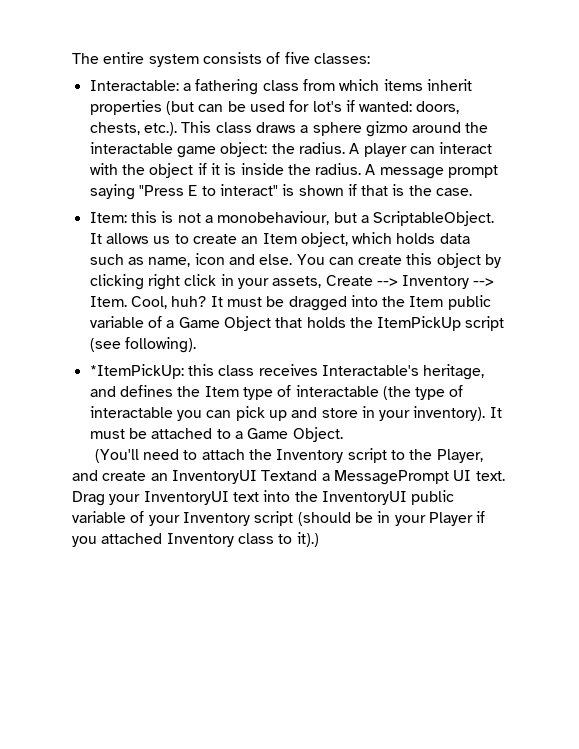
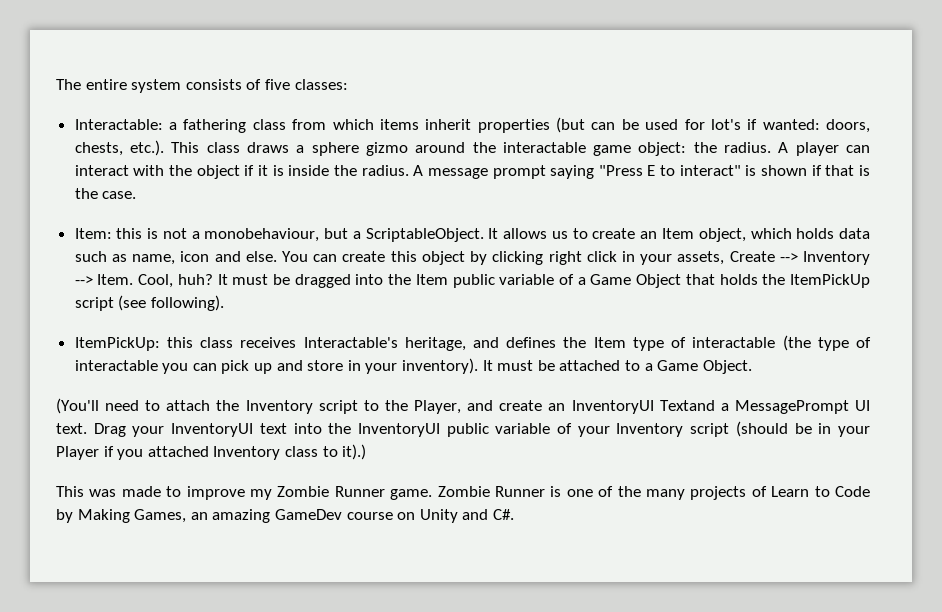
- *ItemPickUp: this class receives Interactable's heritage, and defines the Item type of interactable (the type of interactable you can pick up and store in your inventory).
+ ItemPickUp: this class receives Interactable's heritage, and defines the Item type of interactable (the type of interactable you can pick up and store in your inventory).
+ This was made to improve my Zombie Runner game. Zombie Runner is one of the many projects of Learn to Code by Making Games, an amazing GameDev course on Unity and C#.

